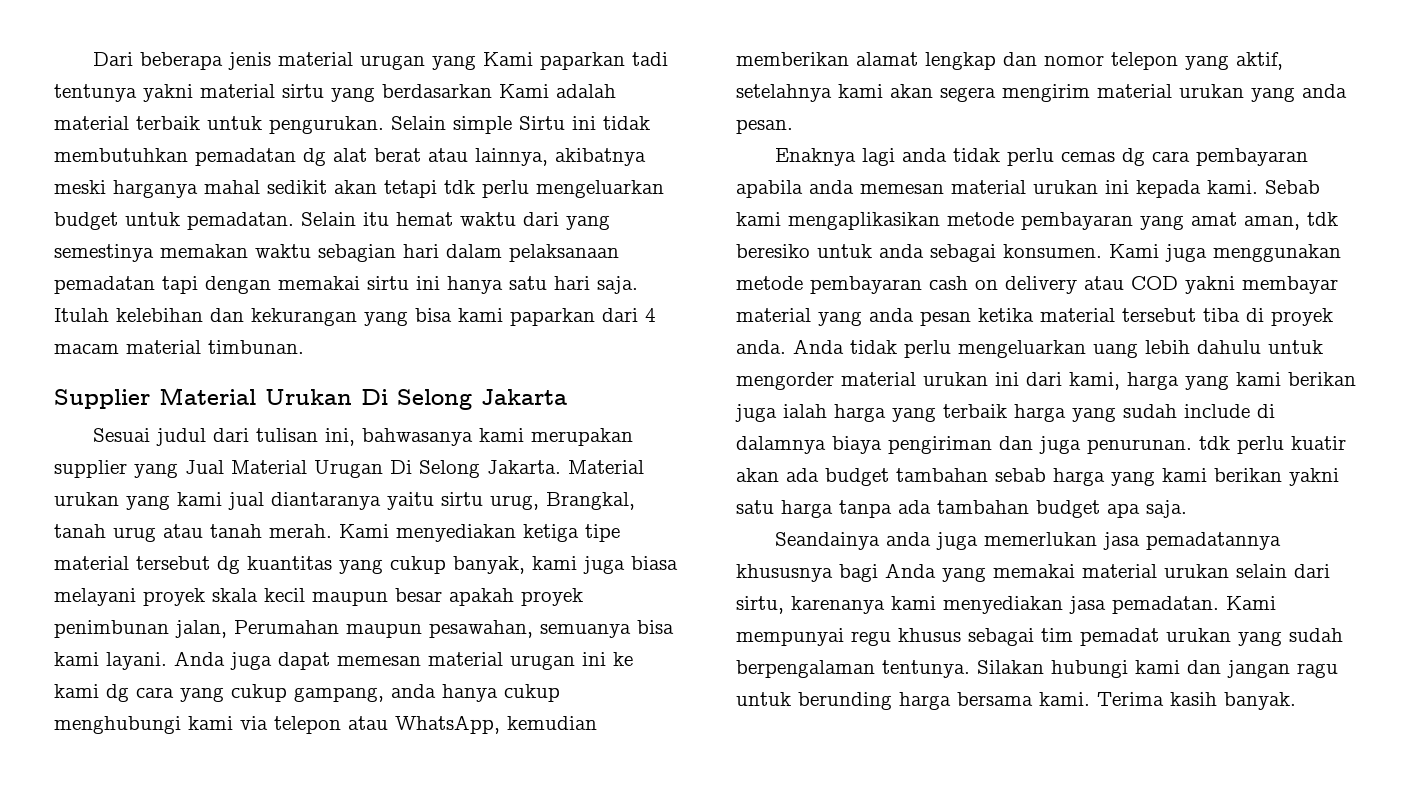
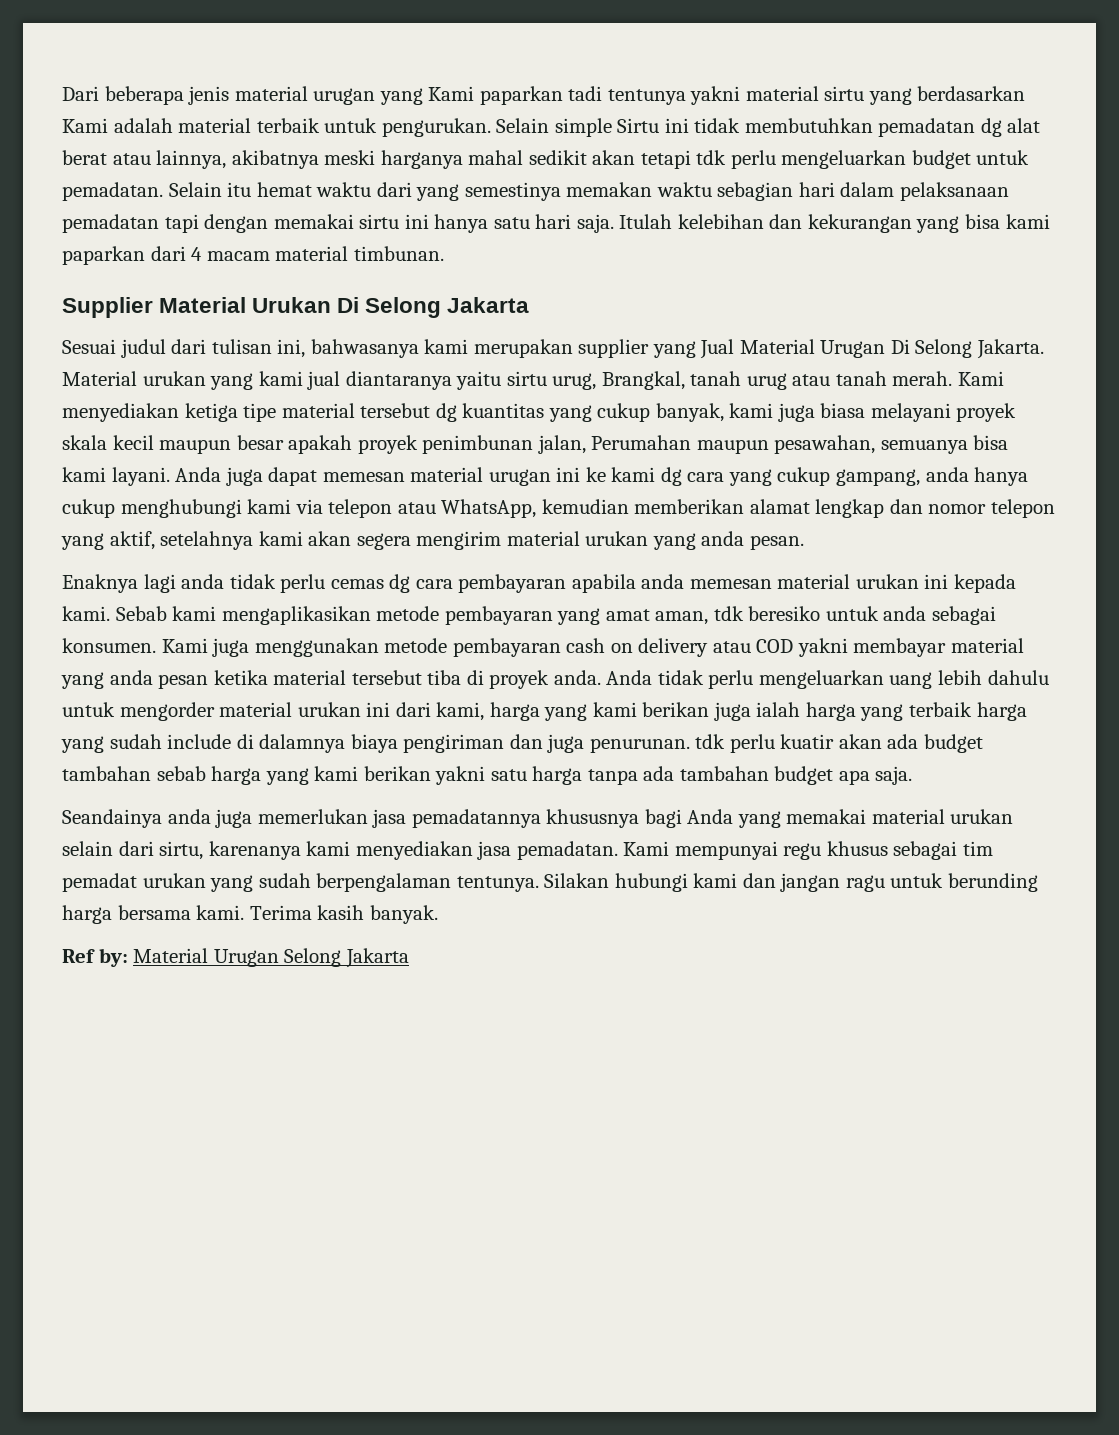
+ Ref by: Material Urugan Selong Jakarta

